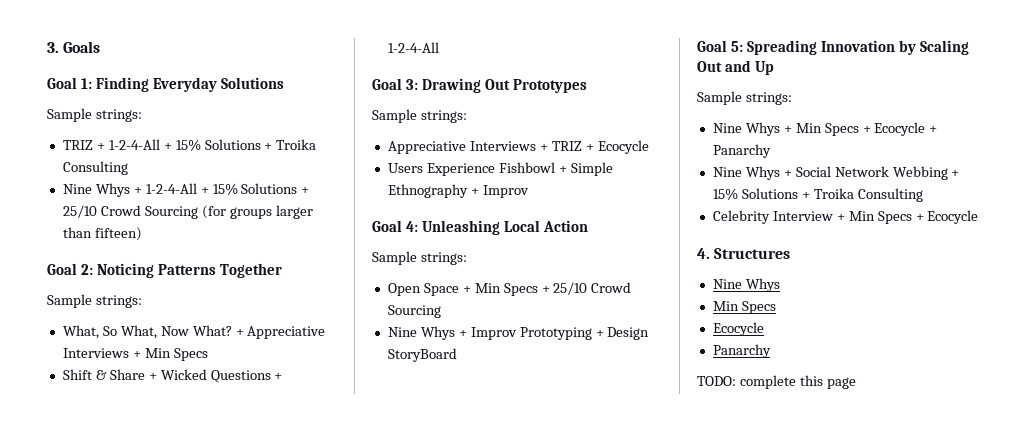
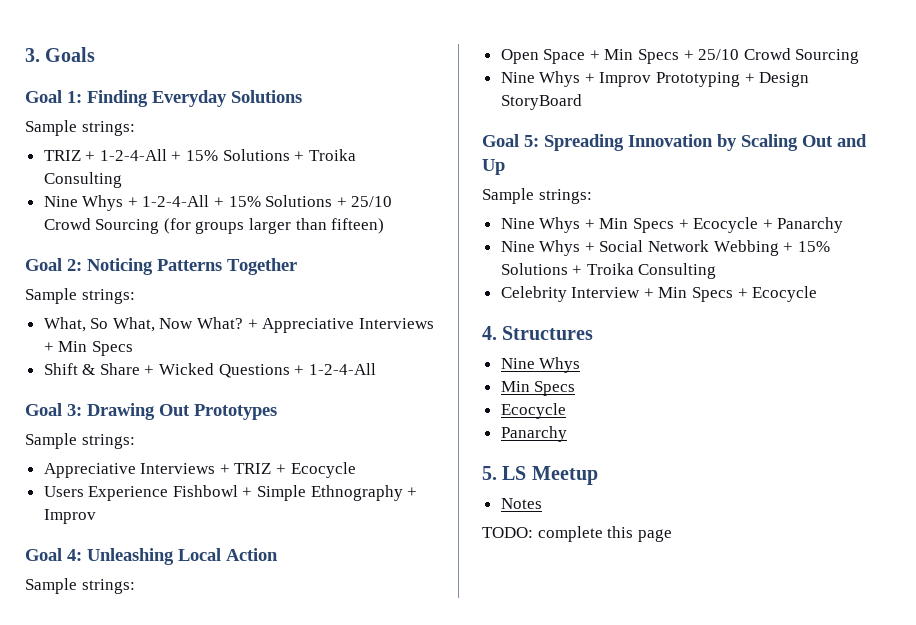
+ 5. LS Meetup
+ Notes

